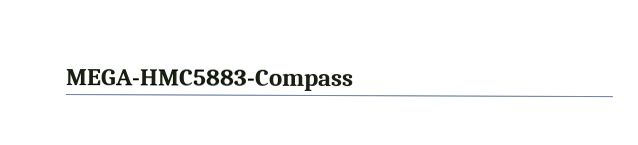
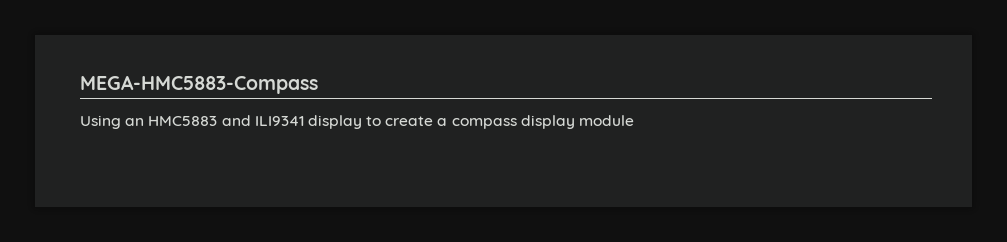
+ Using an HMC5883 and ILI9341 display to create a compass display module

